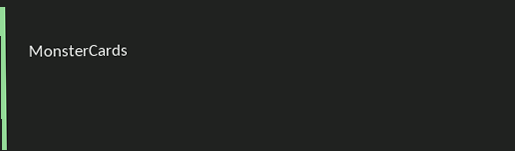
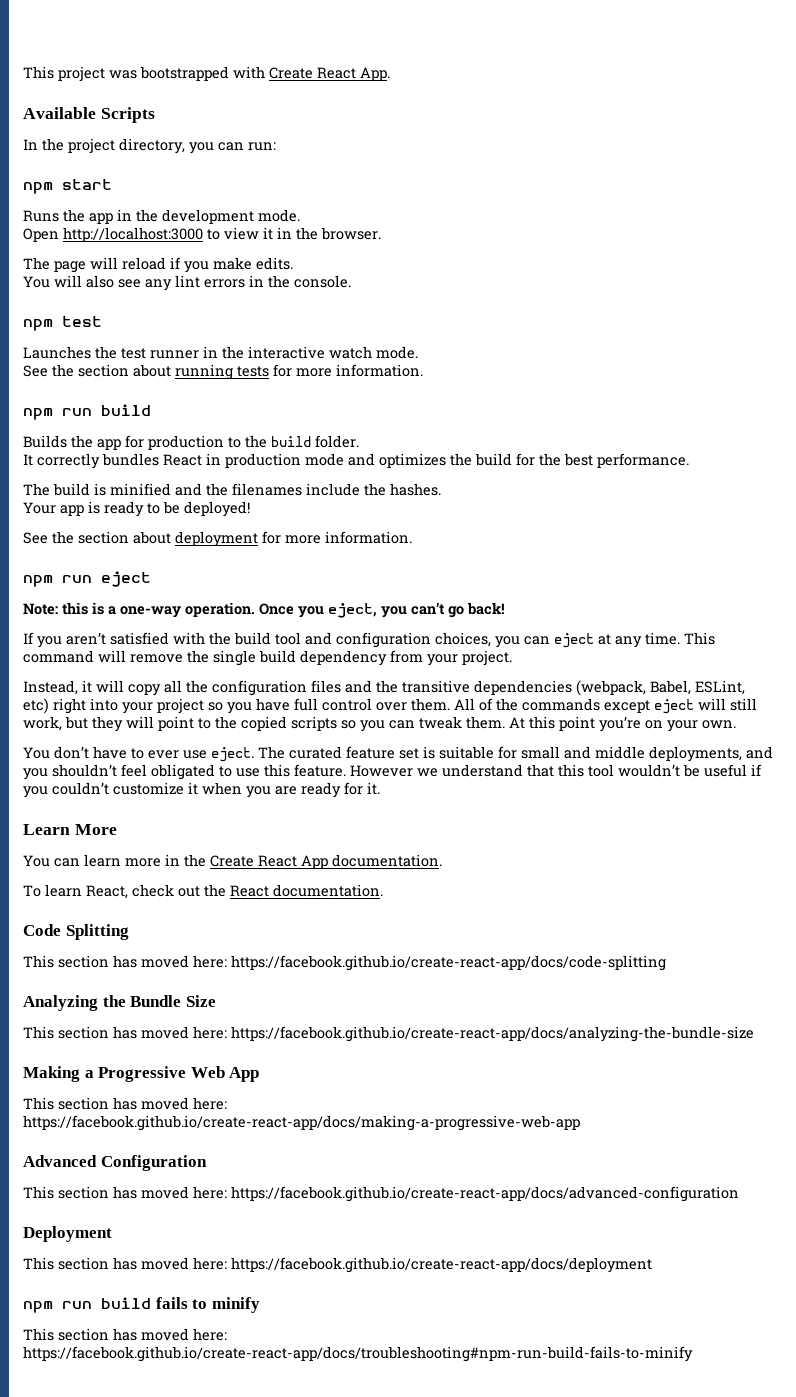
- MonsterCards
+ This project was bootstrapped with Create React App.
+ Available Scripts
+ In the project directory, you can run:
+ npm start
+ Runs the app in the development mode.
+ Open http://localhost:3000 to view it in the browser.
+ The page will reload if you make edits.
+ You will also see any lint errors in the console.
+ npm test
+ Launches the test runner in the interactive watch mode.
+ See the section about running tests for more information.
+ npm run build
+ Builds the app for production to the build folder.
+ It correctly bundles React in production mode and optimizes the build for the best performance.
+ The build is minified and the filenames include the hashes.
+ Your app is ready to be deployed!
+ See the section about deployment for more information.
+ npm run eject
+ Note: this is a one-way operation. Once you eject, you can’t go back!
+ If you aren’t satisfied with the build tool and configuration choices, you can eject at any time. This command will remove the single build dependency from your project.
+ Instead, it will copy all the configuration files and the transitive dependencies (webpack, Babel, ESLint, etc) right into your project so you have full control over them. All of the commands except eject will still work, but they will point to the copied scripts so you can tweak them. At this point you’re on your own.
+ You don’t have to ever use eject. The curated feature set is suitable for small and middle deployments, and you shouldn’t feel obligated to use this feature. However we understand that this tool wouldn’t be useful if you couldn’t customize it when you are ready for it.
+ Learn More
+ You can learn more in the Create React App documentation.
+ To learn React, check out the React documentation.
+ Code Splitting
+ This section has moved here: https://facebook.github.io/create-react-app/docs/code-splitting
+ Analyzing the Bundle Size
+ This section has moved here: https://facebook.github.io/create-react-app/docs/analyzing-the-bundle-size
+ Making a Progressive Web App
+ This section has moved here: https://facebook.github.io/create-react-app/docs/making-a-progressive-web-app
+ Advanced Configuration
+ This section has moved here: https://facebook.github.io/create-react-app/docs/advanced-configuration
+ Deployment
+ This section has moved here: https://facebook.github.io/create-react-app/docs/deployment
+ npm run build fails to minify
+ This section has moved here: https://facebook.github.io/create-react-app/docs/troubleshooting#npm-run-build-fails-to-minify

